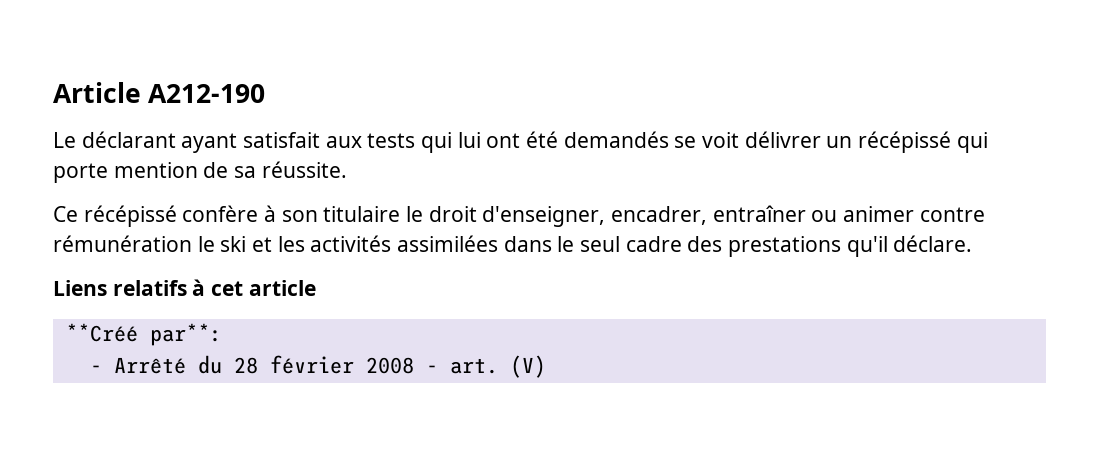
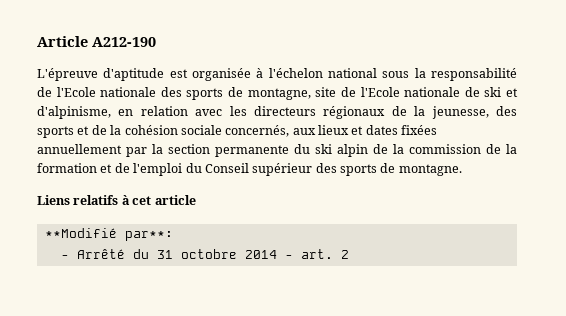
- Le déclarant ayant satisfait aux tests qui lui ont été demandés se voit délivrer un récépissé qui porte mention de sa réussite.
- Ce récépissé confère à son titulaire le droit d'enseigner, encadrer, entraîner ou animer contre rémunération le ski et les activités assimilées dans le seul cadre des prestations qu'il déclare.
+ L'épreuve d'aptitude est organisée à l'échelon national sous la responsabilité de l'Ecole nationale des sports de montagne, site de l'Ecole nationale de ski et d'alpinisme, en relation avec les directeurs régionaux de la jeunesse, des sports et de la cohésion sociale concernés, aux lieux et dates fixées annuellement par la section permanente du ski alpin de la commission de la formation et de l'emploi du Conseil supérieur des sports de montagne.
- **Créé par**:
+ **Modifié par**:
- - Arrêté du 28 février 2008 - art. (V)
+ - Arrêté du 31 octobre 2014 - art. 2

